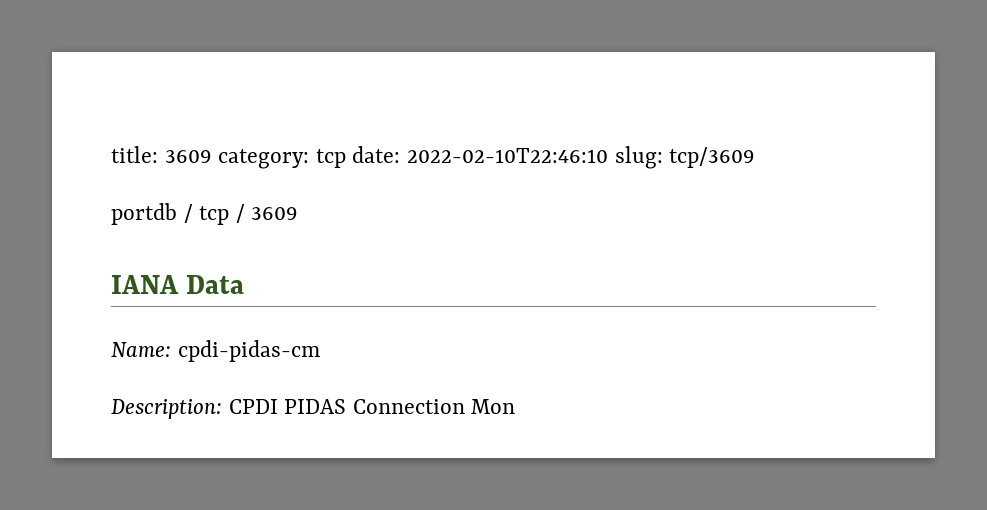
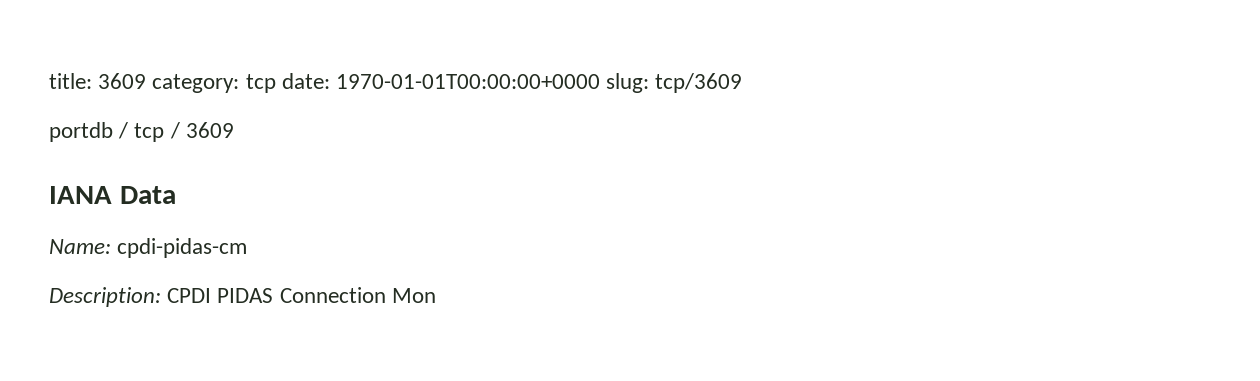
- title: 3609 category: tcp date: 2022-02-10T22:46:10 slug: tcp/3609
+ title: 3609 category: tcp date: 1970-01-01T00:00:00+0000 slug: tcp/3609

